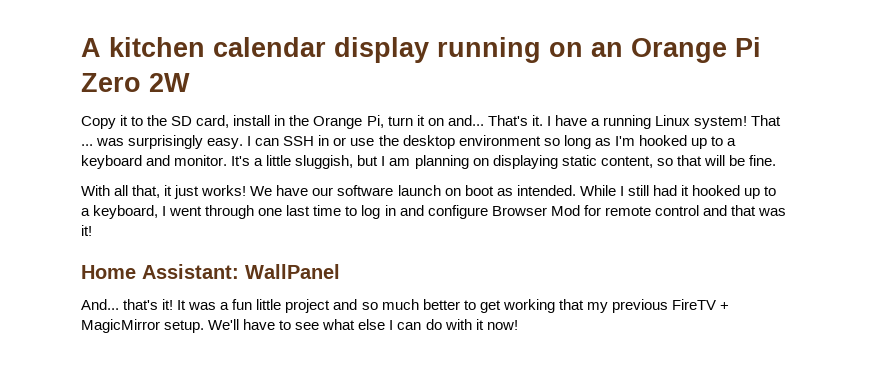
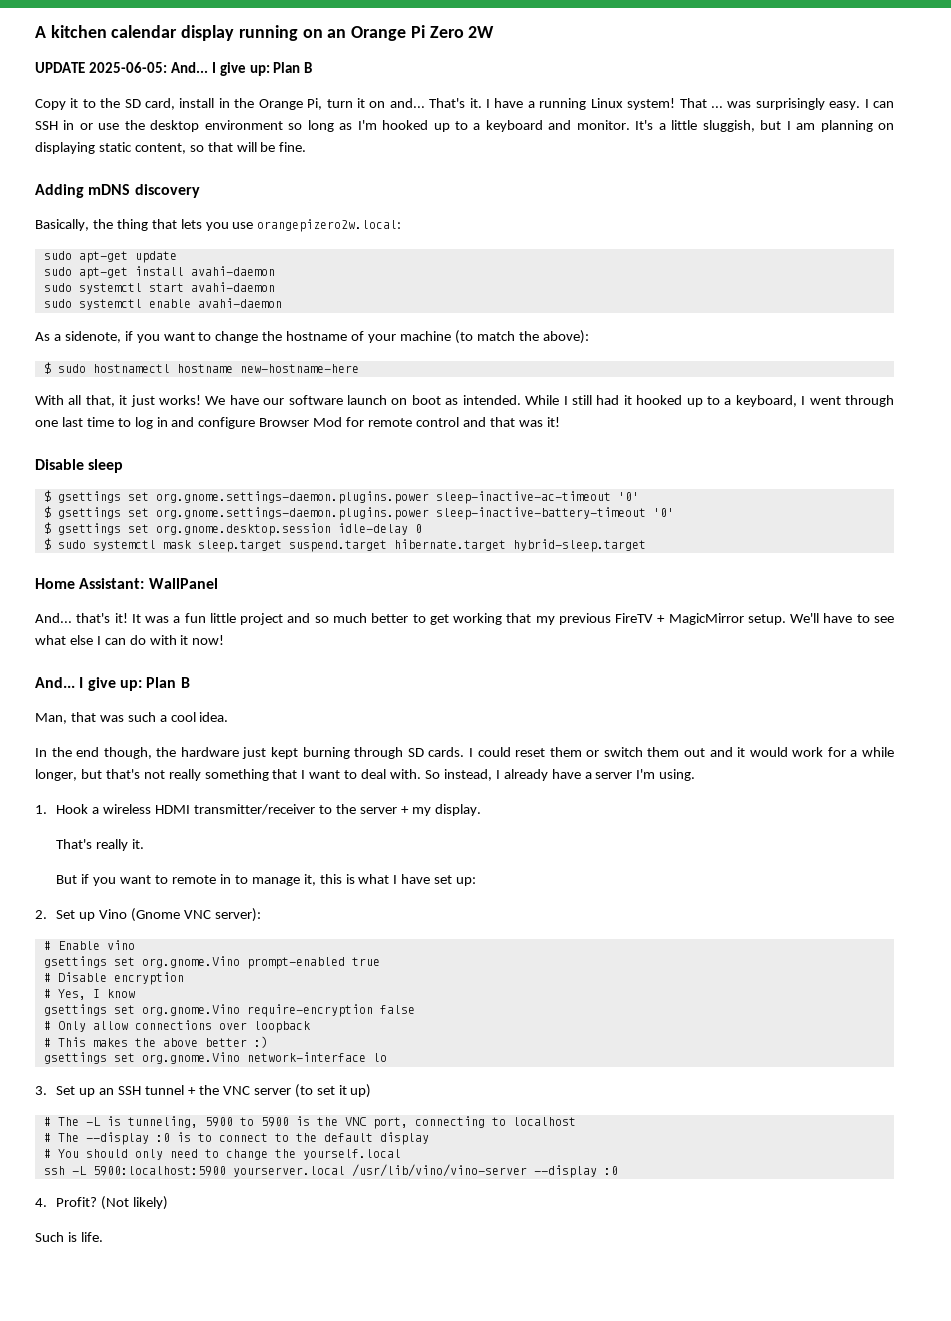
+ UPDATE 2025-06-05: And... I give up: Plan B
+ Adding mDNS discovery
+ Basically, the thing that lets you use orangepizero2w.local:
+ sudo apt-get update
+ sudo apt-get install avahi-daemon
+ sudo systemctl start avahi-daemon
+ sudo systemctl enable avahi-daemon
+ As a sidenote, if you want to change the hostname of your machine (to match the above):
+ $ sudo hostnamectl hostname new-hostname-here
+ Disable sleep
+ $ gsettings set org.gnome.settings-daemon.plugins.power sleep-inactive-ac-timeout '0'
+ $ gsettings set org.gnome.settings-daemon.plugins.power sleep-inactive-battery-timeout '0'
+ $ gsettings set org.gnome.desktop.session idle-delay 0
+ $ sudo systemctl mask sleep.target suspend.target hibernate.target hybrid-sleep.target
  We'll have to see what else I can do with it now!
+ And... I give up: Plan B
+ Man, that was such a cool idea.
+ In the end though, the hardware just kept burning through SD cards. I could reset them or switch them out and it would work for a while longer, but that's not really something that I want to deal with. So instead, I already have a server I'm using.
+ 1. Hook a wireless HDMI transmitter/receiver to the server + my display.
+ That's really it.
+ But if you want to remote in to manage it, this is what I have set up:
+ 2. Set up Vino (Gnome VNC server):
+ # Enable vino
+ gsettings set org.gnome.Vino prompt-enabled true
+ # Disable encryption
+ # Yes, I know
+ gsettings set org.gnome.Vino require-encryption false
+ # Only allow connections over loopback
+ # This makes the above better :)
+ gsettings set org.gnome.Vino network-interface lo
+ 3. Set up an SSH tunnel + the VNC server (to set it up)
+ # The -L is tunneling, 5900 to 5900 is the VNC port, connecting to localhost
+ # The --display :0 is to connect to the default display
+ # You should only need to change the yourself.local
+ ssh -L 5900:localhost:5900 yourserver.local /usr/lib/vino/vino-server --display :0
+ 4. Profit? (Not likely)
+ Such is life.

